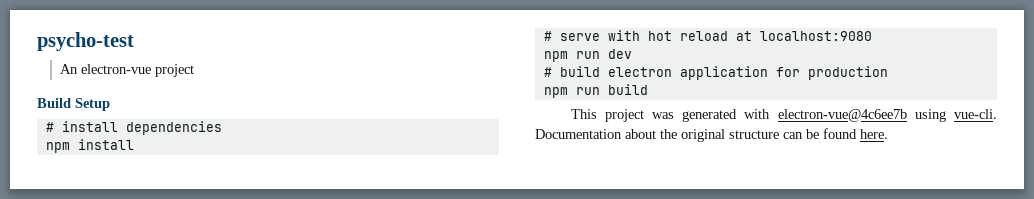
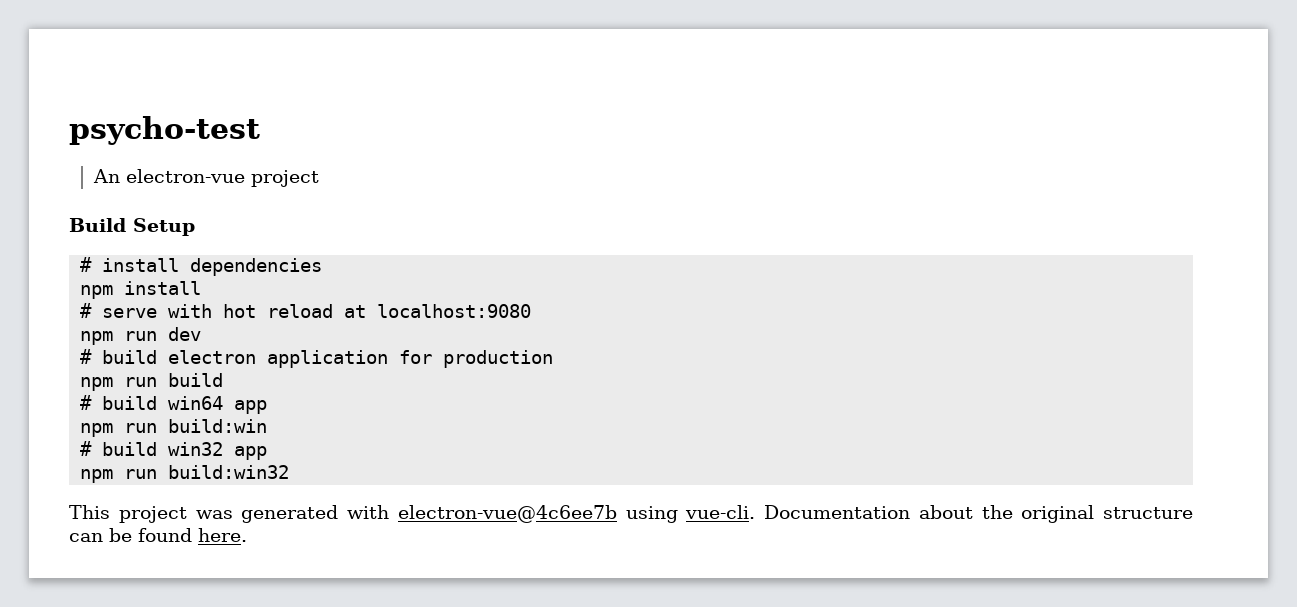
+ # build win64 app
+ npm run build:win
+ # build win32 app
+ npm run build:win32

